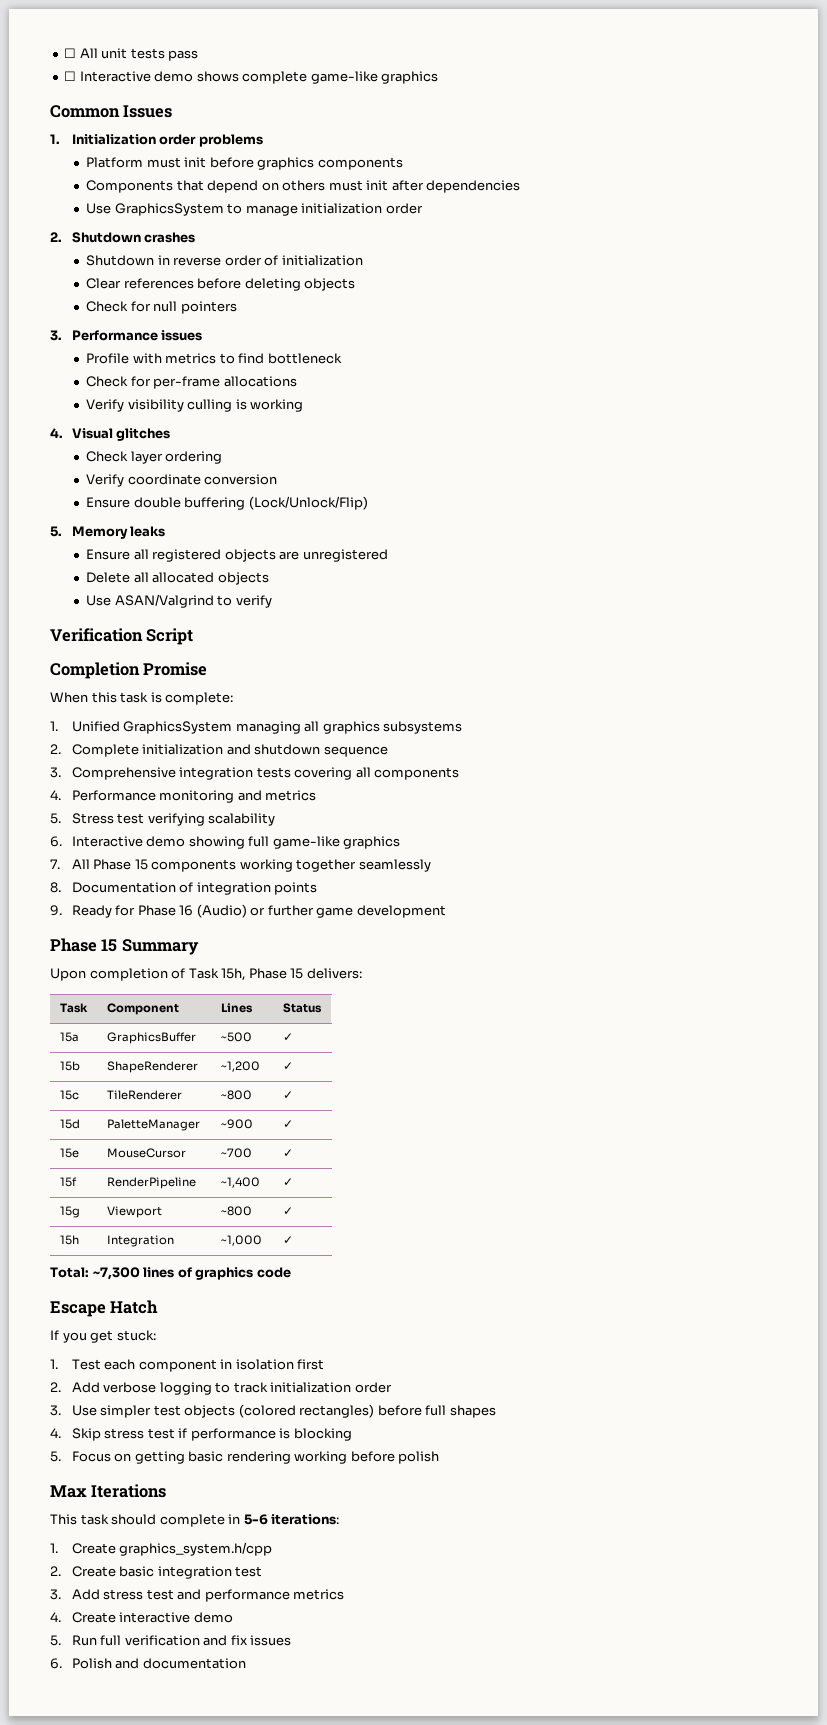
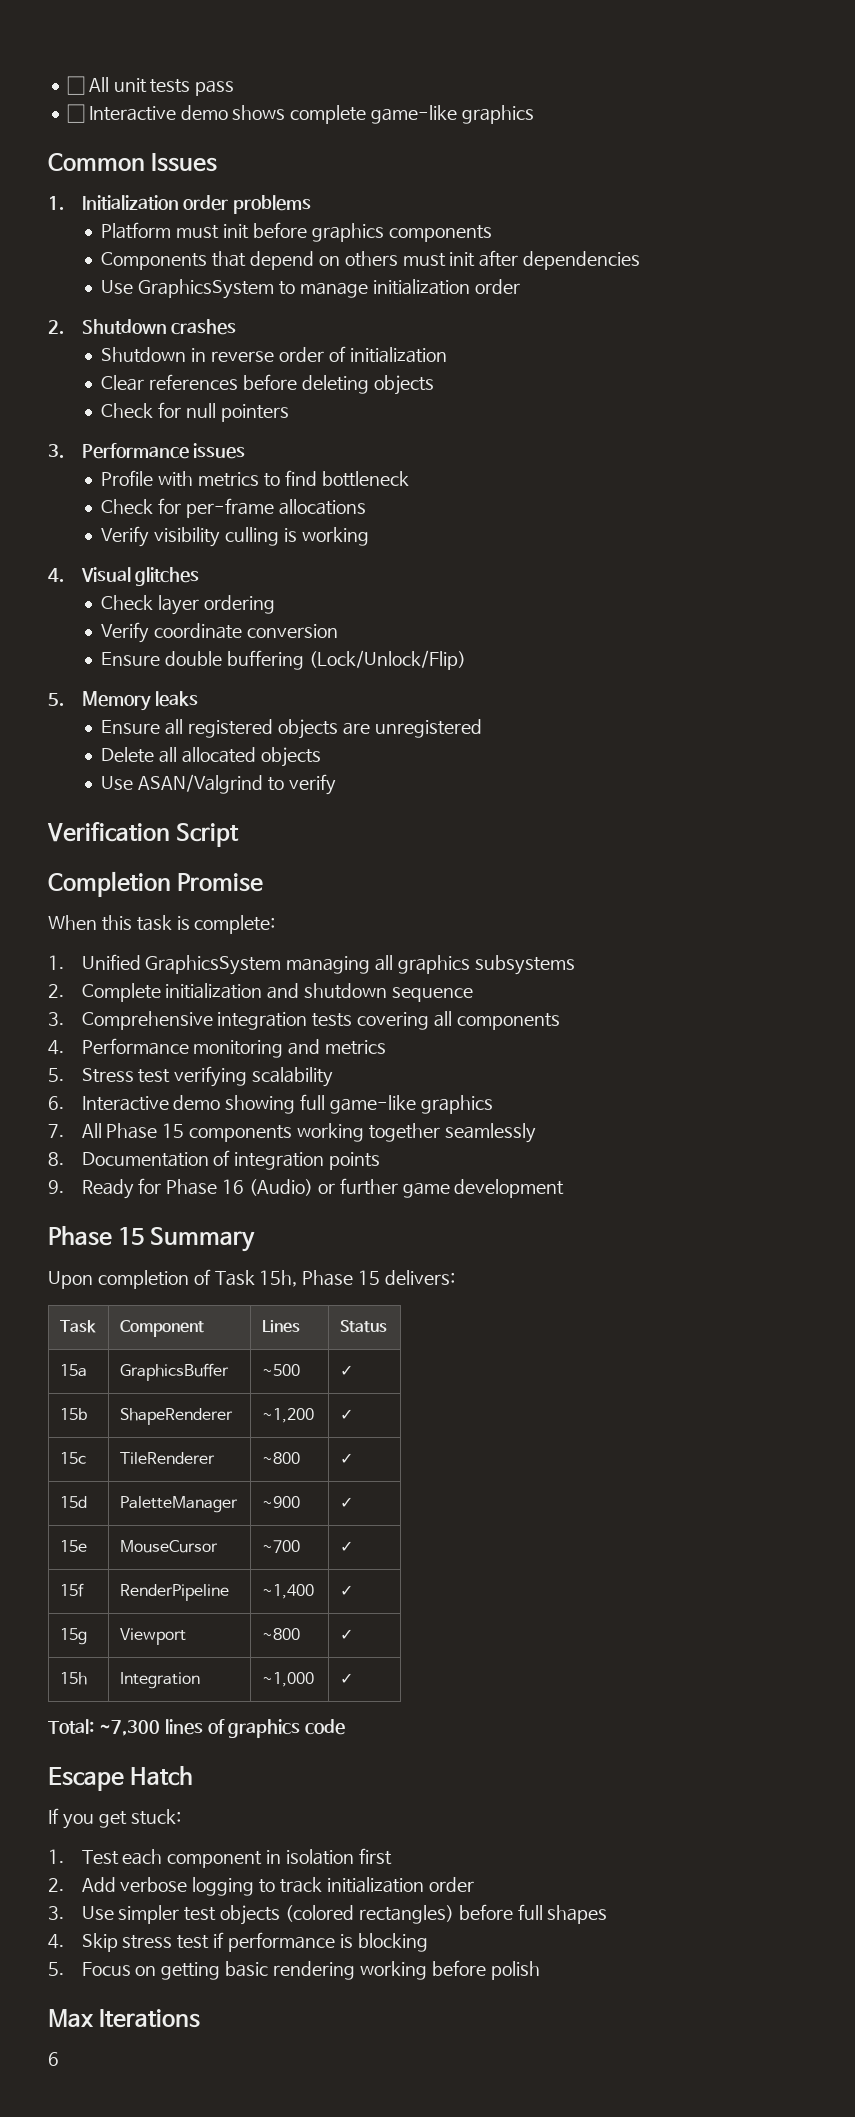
- This task should complete in 5-6 iterations:
- 1. Create graphics_system.h/cpp
- 2. Create basic integration test
- 3. Add stress test and performance metrics
- 4. Create interactive demo
- 5. Run full verification and fix issues
- 6. Polish and documentation
+ 6

